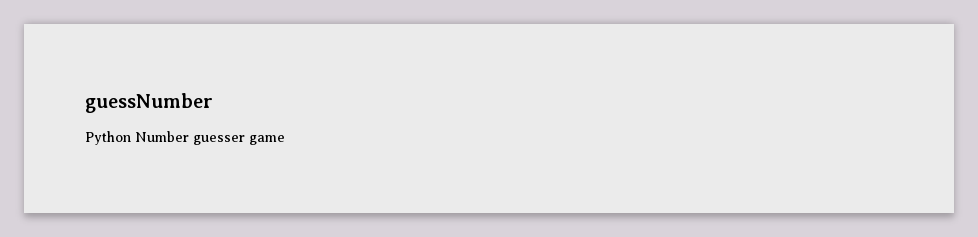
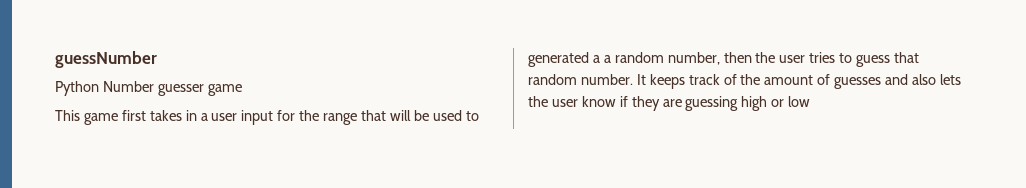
+ This game first takes in a user input for the range that will be used to generated a a random number, then the user tries to guess that random number. It keeps track of the amount of guesses and also lets the user know if they are guessing high or low

